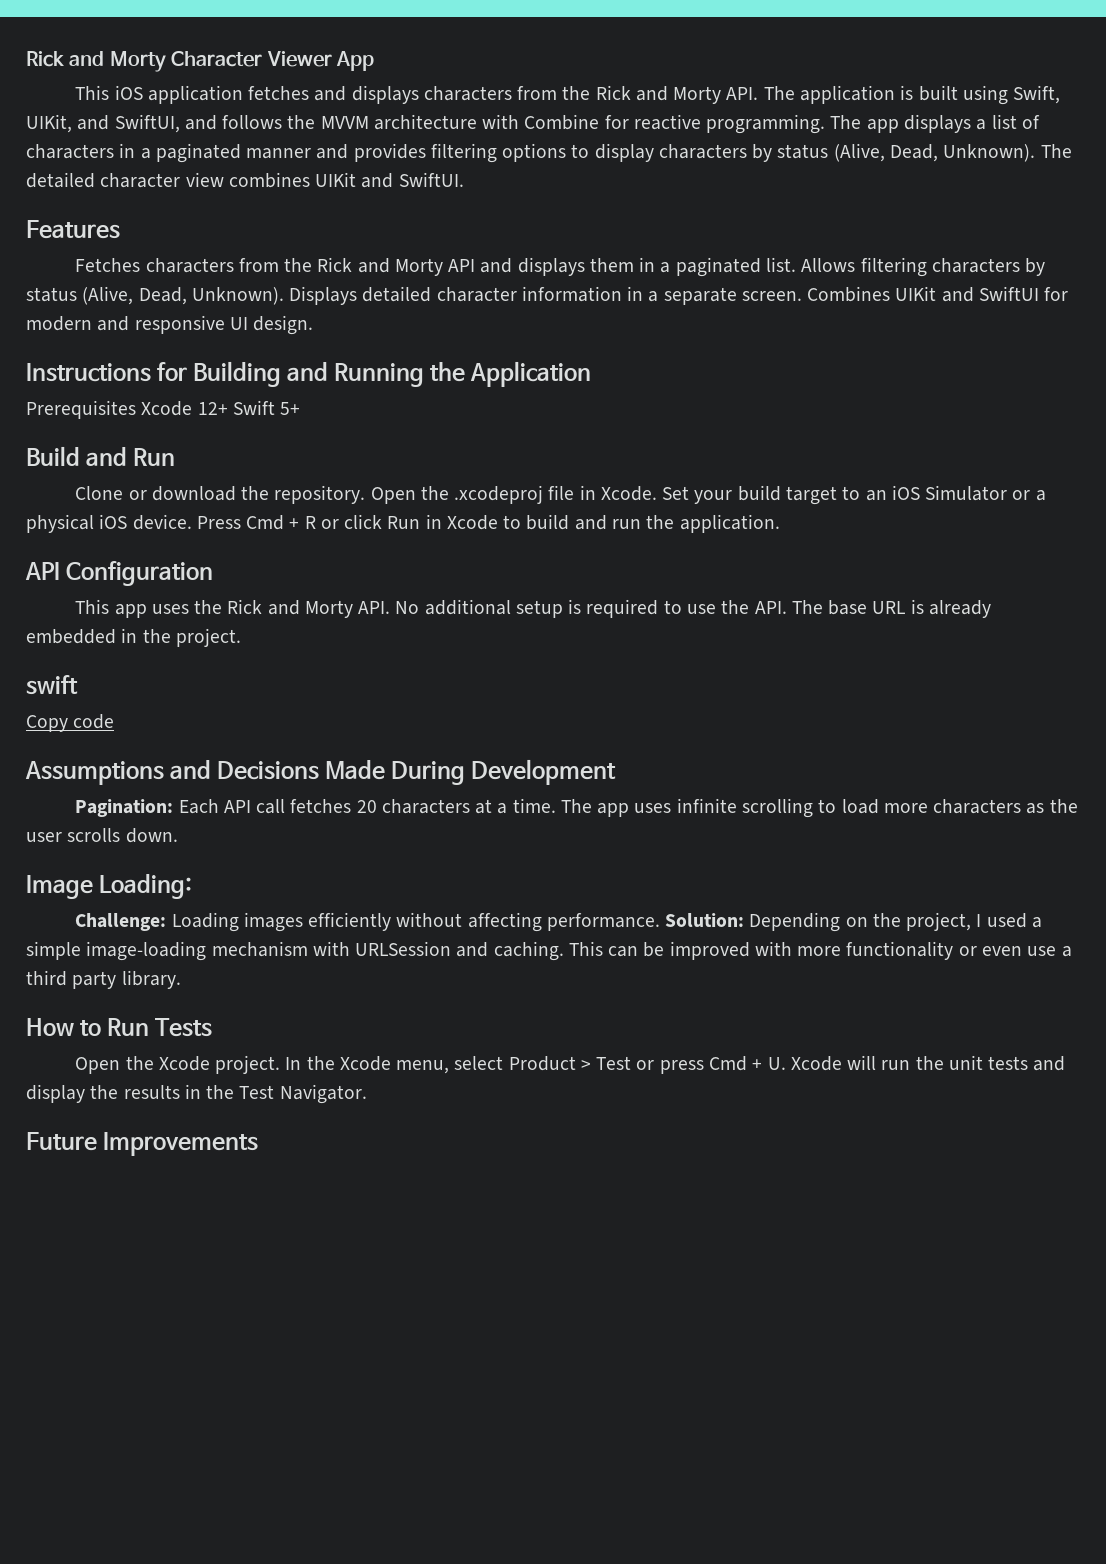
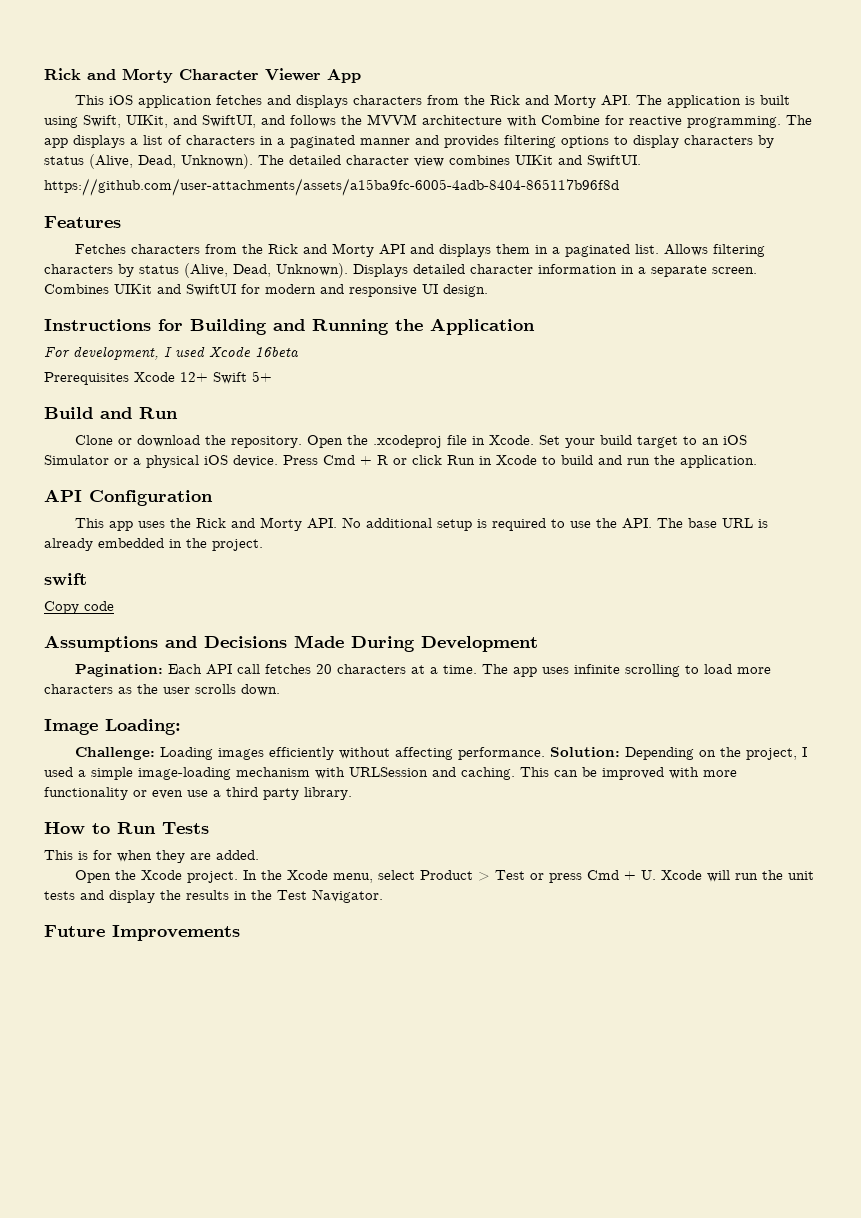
+ https://github.com/user-attachments/assets/a15ba9fc-6005-4adb-8404-865117b96f8d
+ For development, I used Xcode 16beta
+ This is for when they are added.

